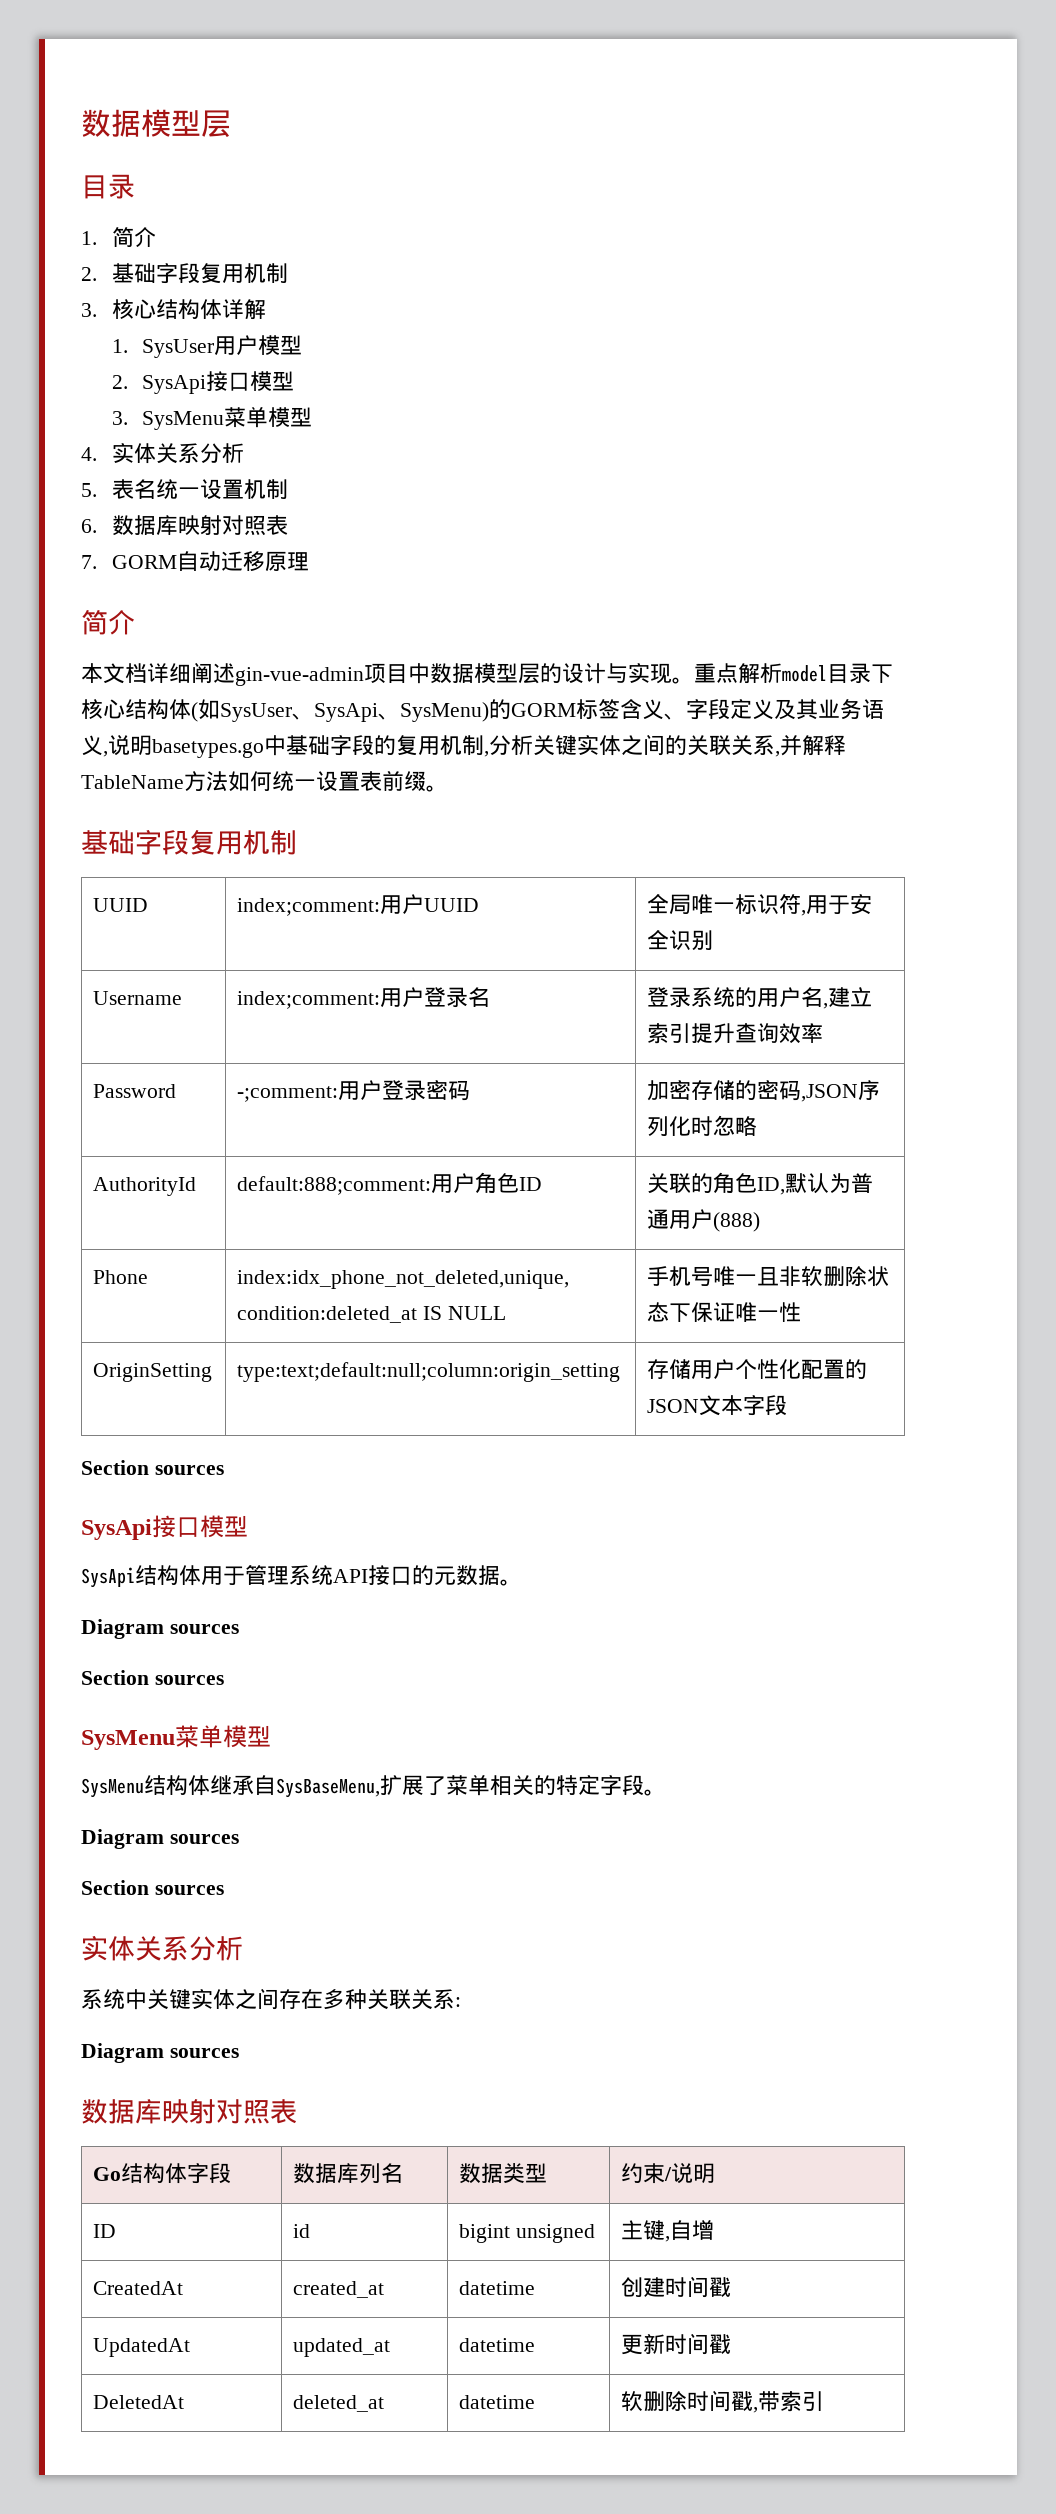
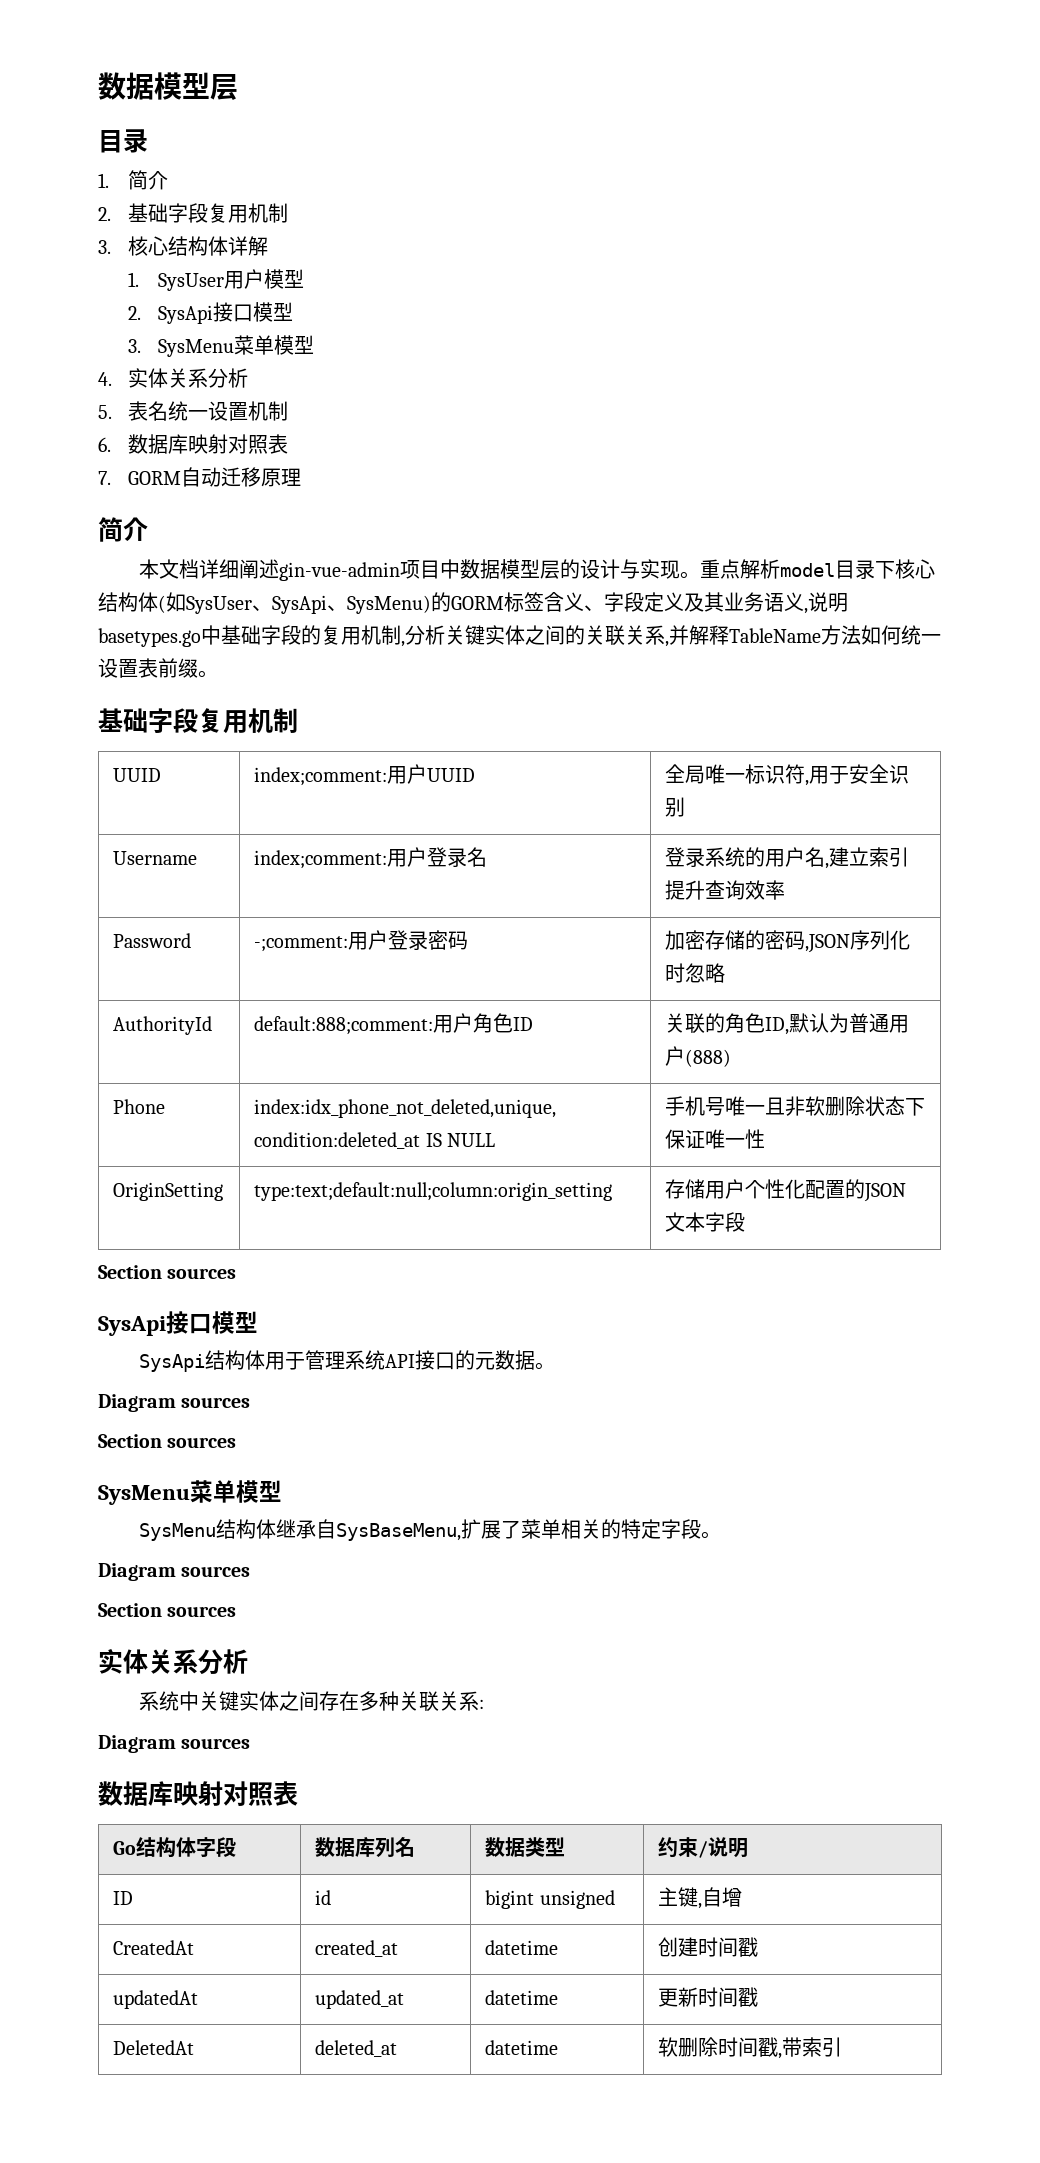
- UpdatedAt | updated_at | datetime | 更新时间戳
+ updatedAt | updated_at | datetime | 更新时间戳

